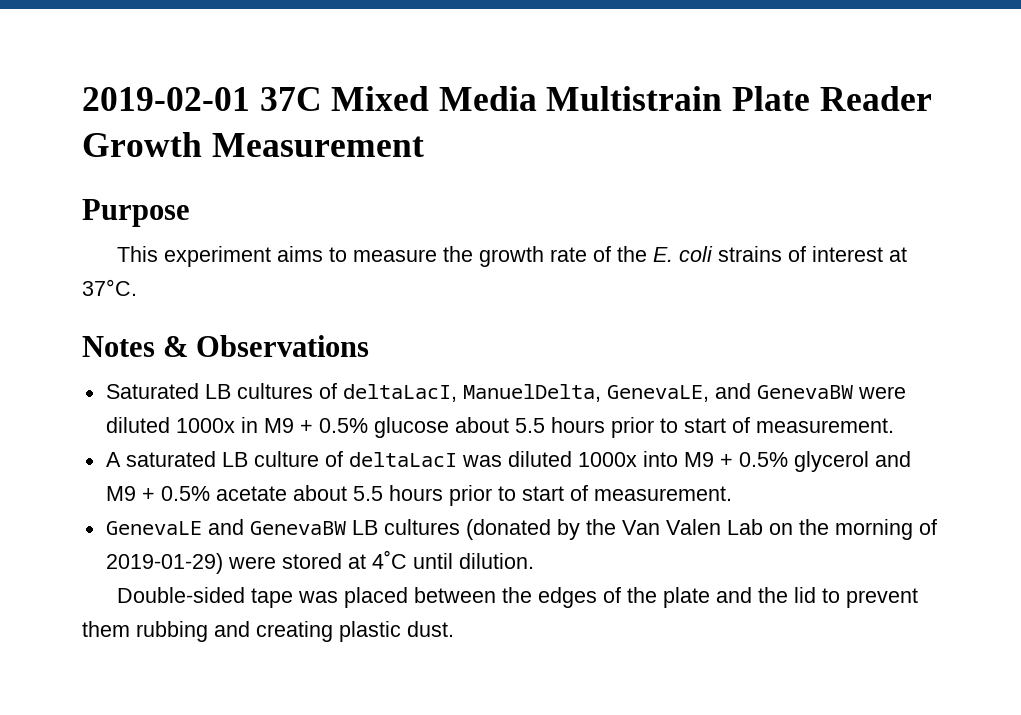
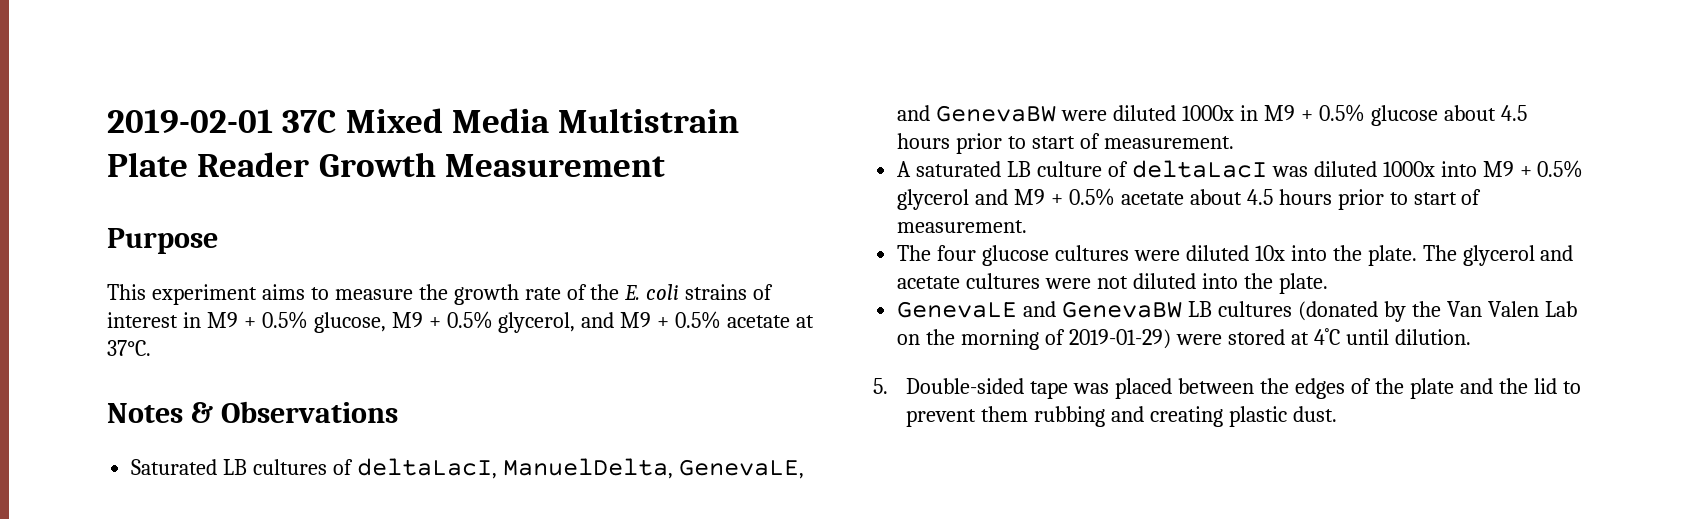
- This experiment aims to measure the growth rate of the E. coli strains of interest at 37°C.
+ This experiment aims to measure the growth rate of the E. coli strains of interest in M9 + 0.5% glucose, M9 + 0.5% glycerol, and M9 + 0.5% acetate at 37°C.
- Saturated LB cultures of deltaLacI, ManuelDelta, GenevaLE, and GenevaBW were diluted 1000x in M9 + 0.5% glucose about 5.5 hours prior to start of measurement.
+ Saturated LB cultures of deltaLacI, ManuelDelta, GenevaLE, and GenevaBW were diluted 1000x in M9 + 0.5% glucose about 4.5 hours prior to start of measurement.
- A saturated LB culture of deltaLacI was diluted 1000x into M9 + 0.5% glycerol and M9 + 0.5% acetate about 5.5 hours prior to start of measurement.
+ A saturated LB culture of deltaLacI was diluted 1000x into M9 + 0.5% glycerol and M9 + 0.5% acetate about 4.5 hours prior to start of measurement.
+ The four glucose cultures were diluted 10x into the plate. The glycerol and acetate cultures were not diluted into the plate.
- Double-sided tape was placed between the edges of the plate and the lid to prevent them rubbing and creating plastic dust.
+ 5. Double-sided tape was placed between the edges of the plate and the lid to prevent them rubbing and creating plastic dust.

